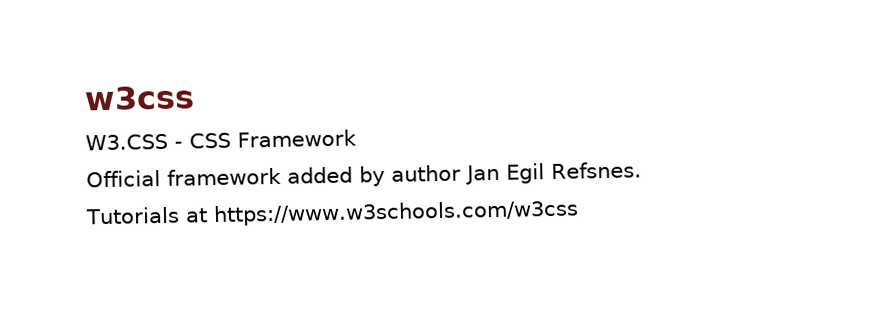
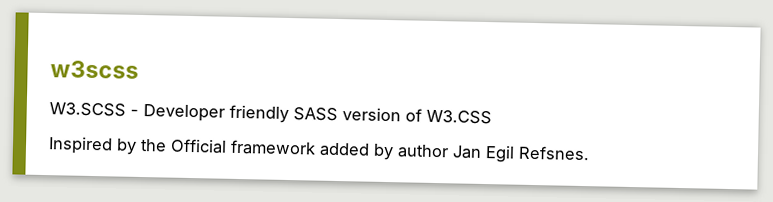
- w3css
- W3.CSS - CSS Framework
- Official framework added by author Jan Egil Refsnes.
+ w3scss
+ W3.SCSS - Developer friendly SASS version of W3.CSS
+ Inspired by the Official framework added by author Jan Egil Refsnes.
- Tutorials at https://www.w3schools.com/w3css

